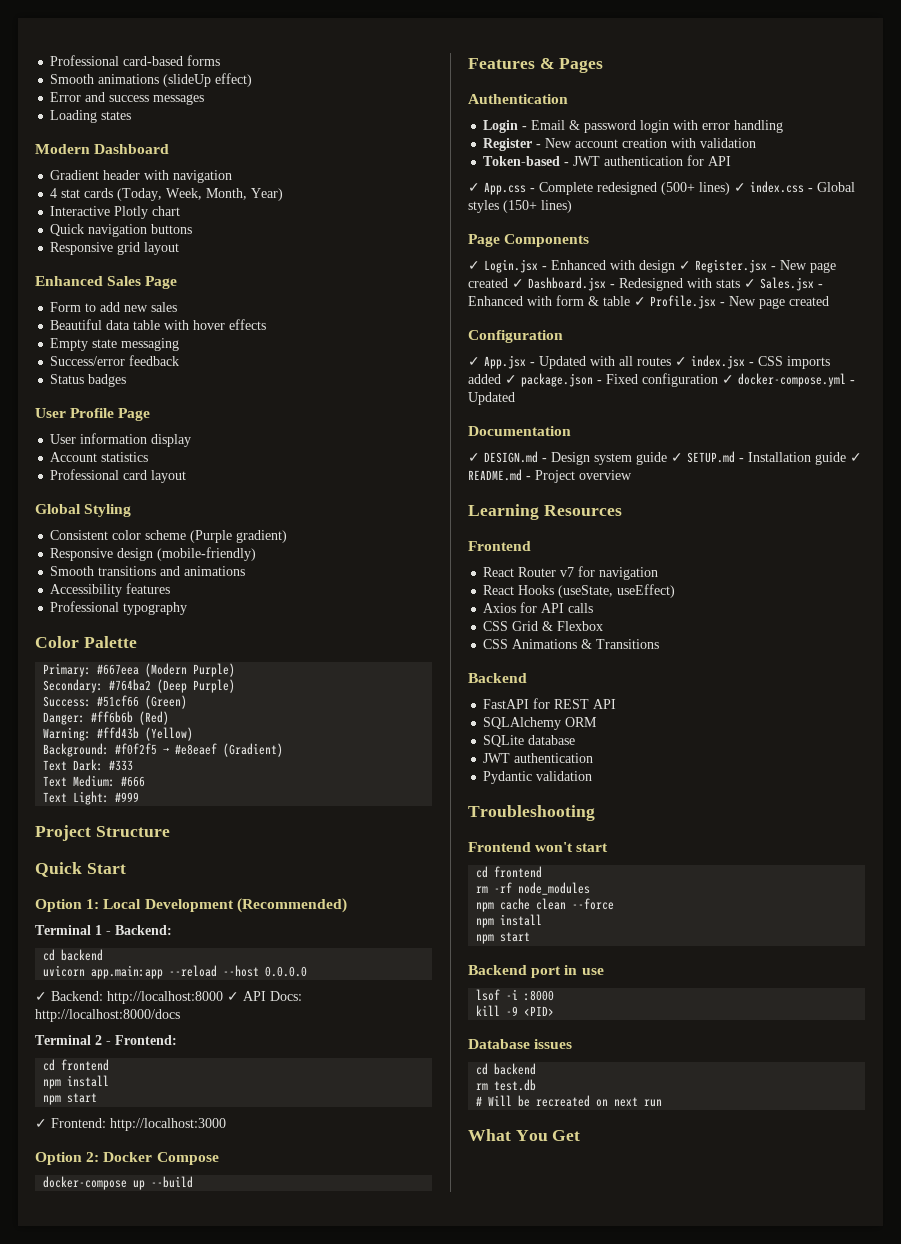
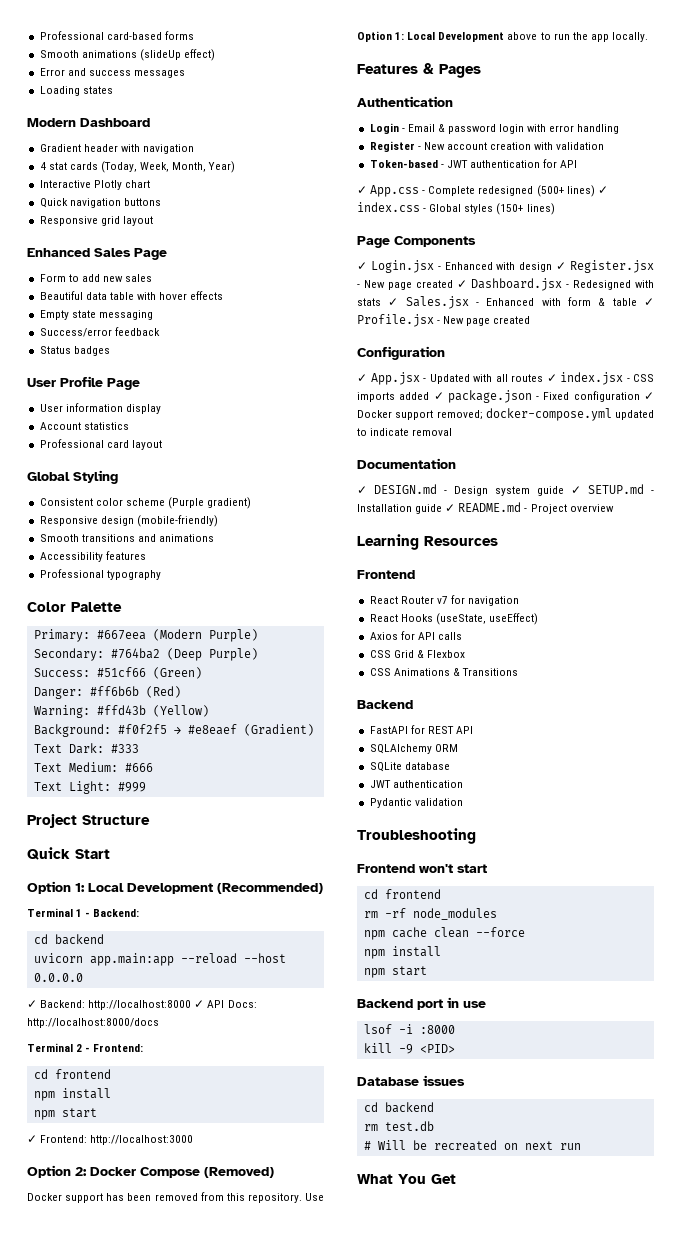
- Option 2: Docker Compose
- docker-compose up --build
+ Option 2: Docker Compose (Removed)
+ Docker support has been removed from this repository. Use Option 1: Local Development above to run the app locally.
- ✓ App.jsx - Updated with all routes ✓ index.jsx - CSS imports added ✓ package.json - Fixed configuration ✓ docker-compose.yml - Updated
+ ✓ App.jsx - Updated with all routes ✓ index.jsx - CSS imports added ✓ package.json - Fixed configuration ✓ Docker support removed; docker-compose.yml updated to indicate removal

